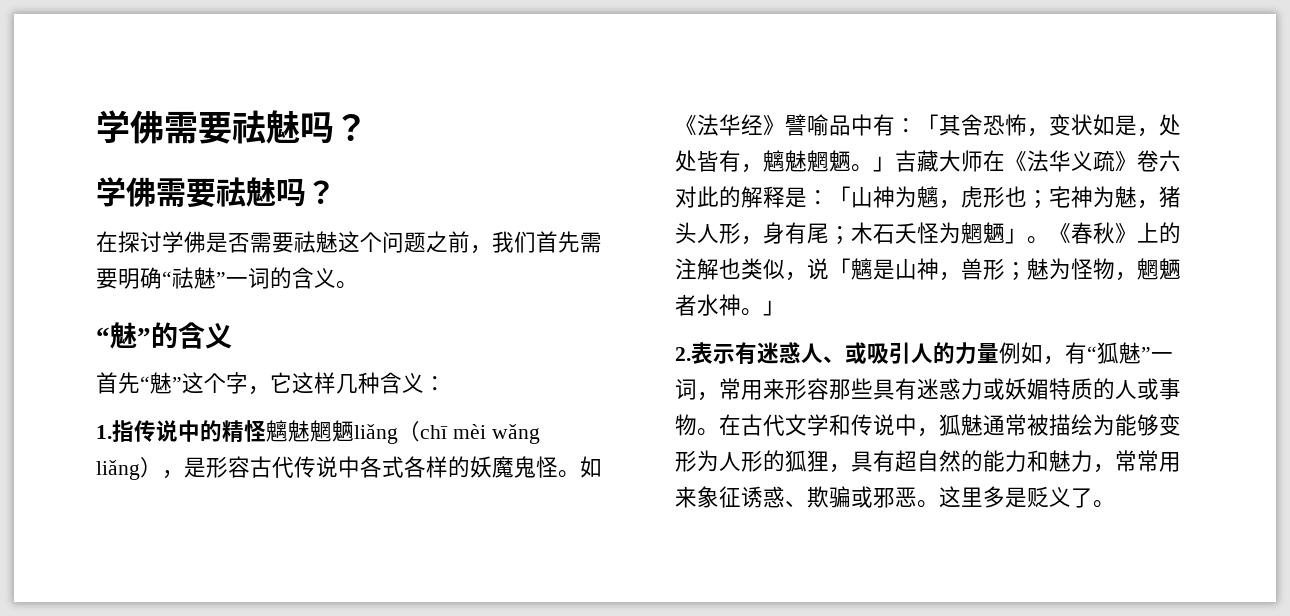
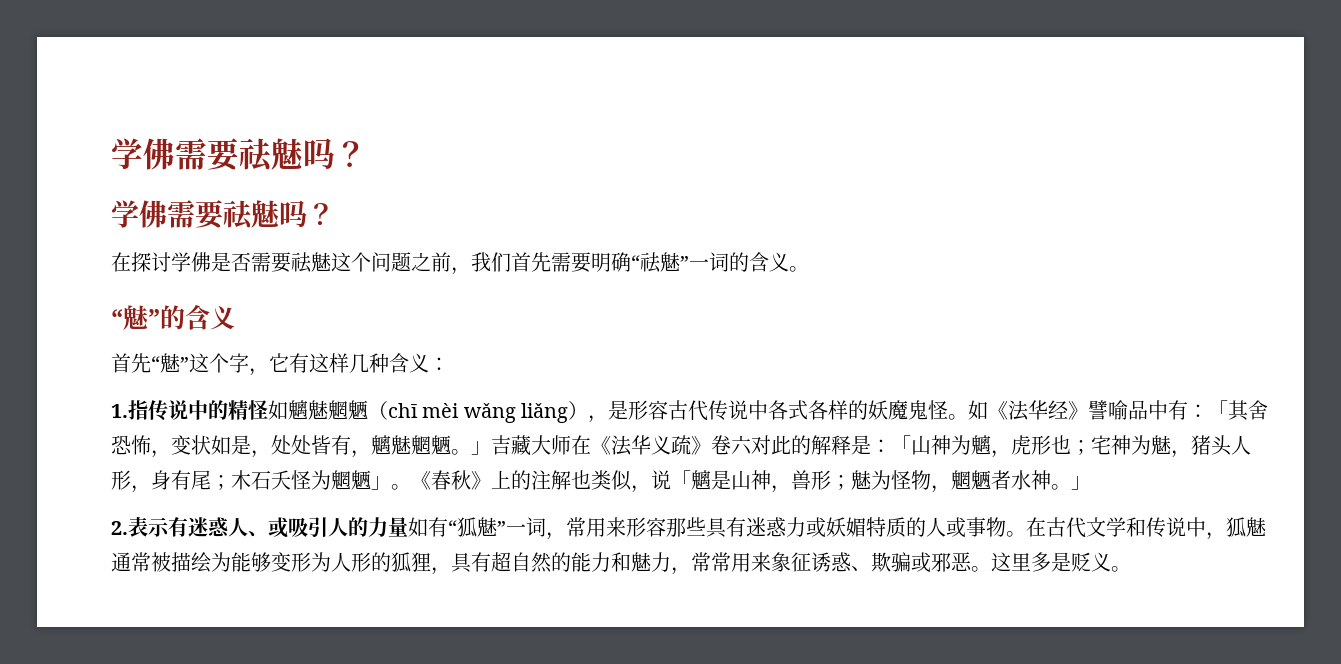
- 首先“魅”这个字，它这样几种含义：
+ 首先“魅”这个字，它有这样几种含义：
- 1.指传说中的精怪魑魅魍魉liǎng（chī mèi wǎng liǎng），是形容古代传说中各式各样的妖魔鬼怪。
+ 1.指传说中的精怪如魑魅魍魉（chī mèi wǎng liǎng），是形容古代传说中各式各样的妖魔鬼怪。
- 2.表示有迷惑人、或吸引人的力量例如，有“狐魅”一词，常用来形容那些具有迷惑力或妖媚特质的人或事物。
+ 2.表示有迷惑人、或吸引人的力量如有“狐魅”一词，常用来形容那些具有迷惑力或妖媚特质的人或事物。
- 这里多是贬义了。
+ 这里多是贬义。

